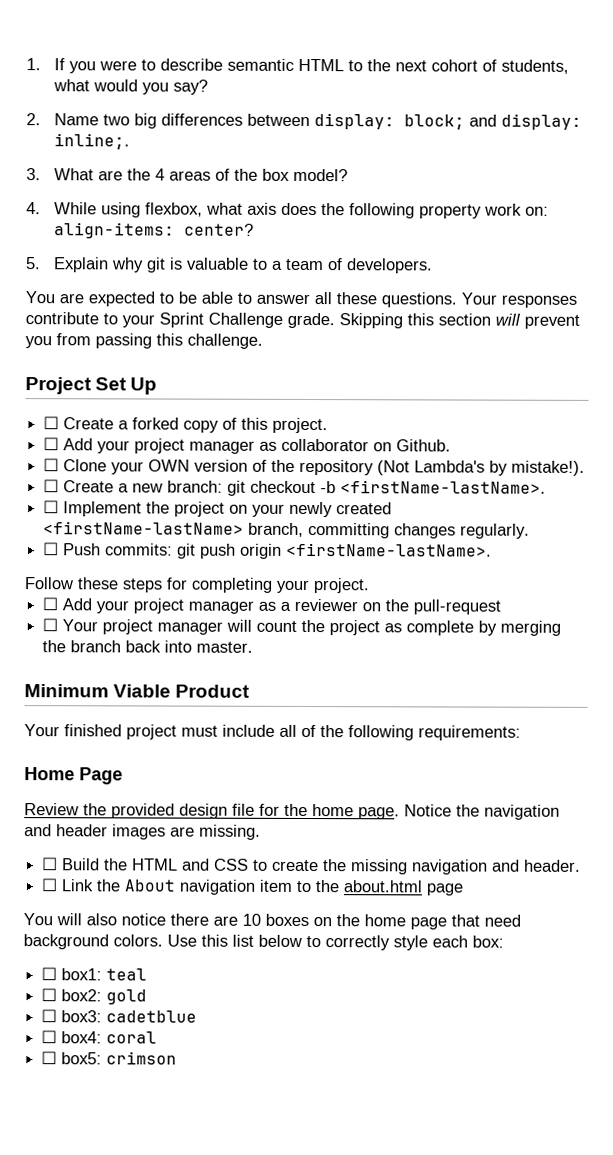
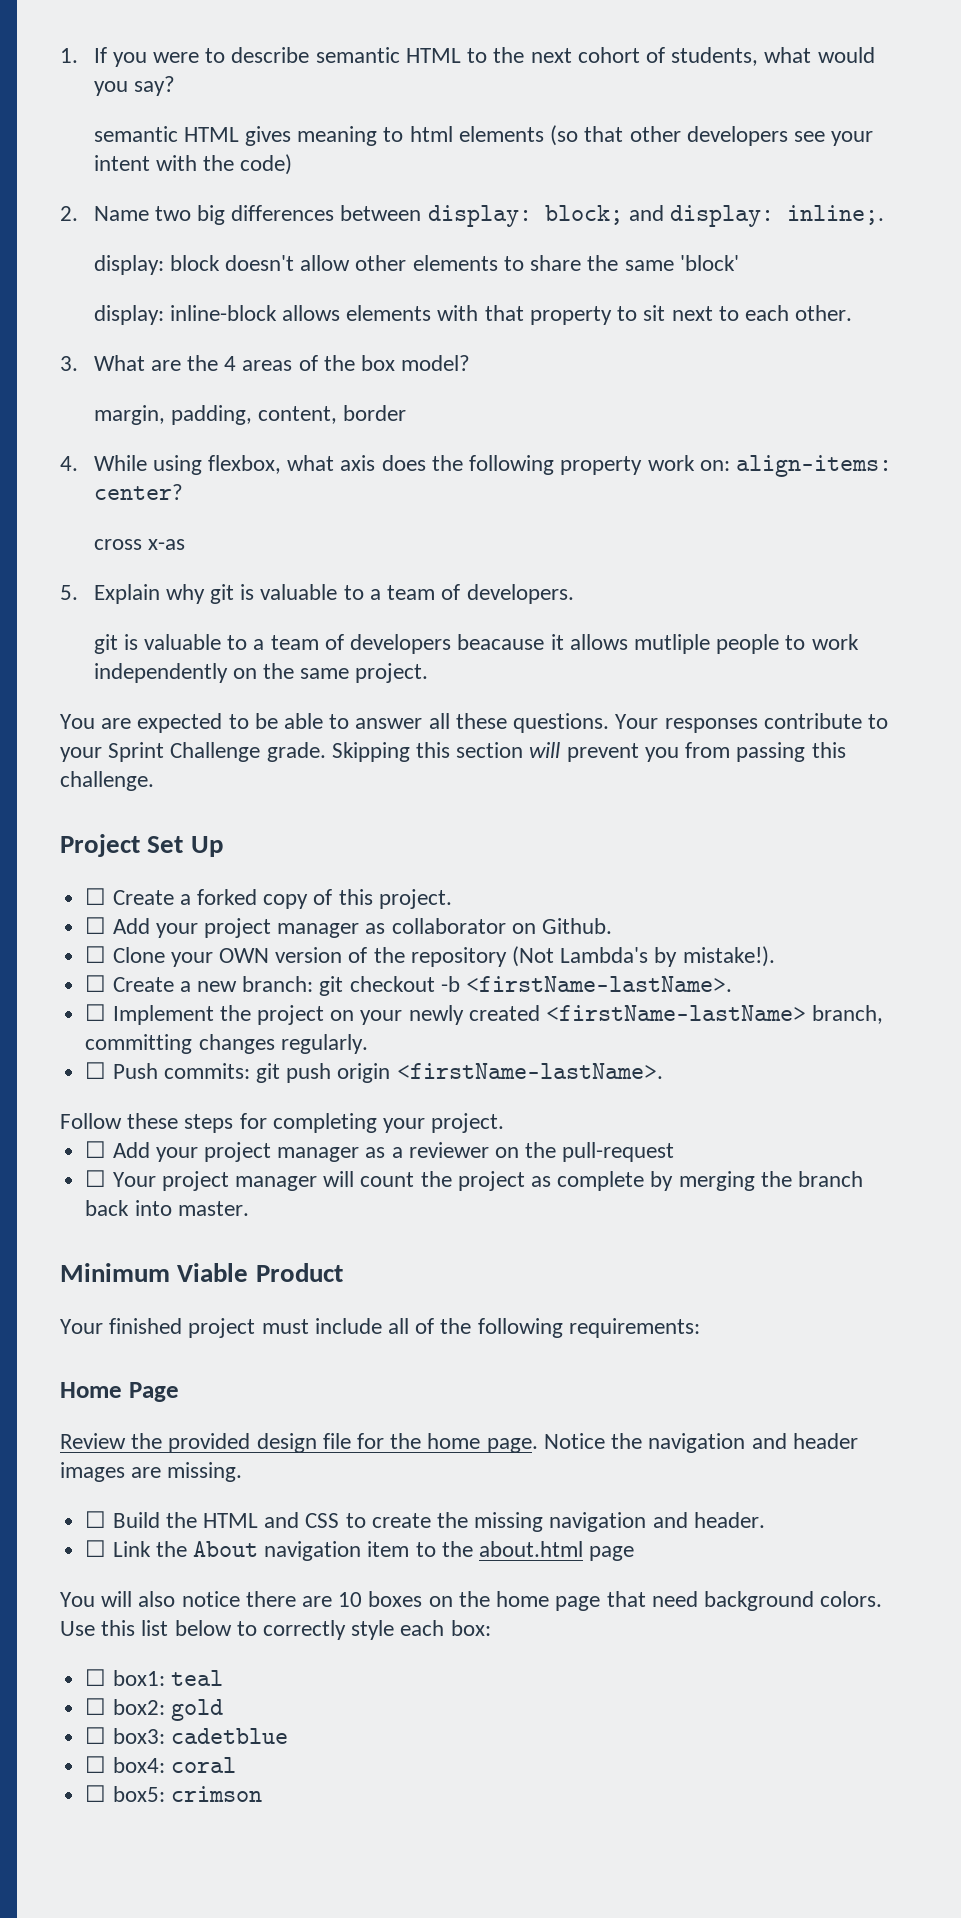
+ semantic HTML gives meaning to html elements (so that other developers see your intent with the code)
+ display: block doesn't allow other elements to share the same 'block'
+ display: inline-block allows elements with that property to sit next to each other.
+ margin, padding, content, border
+ cross x-as
+ git is valuable to a team of developers beacause it allows mutliple people to work independently on the same project.

